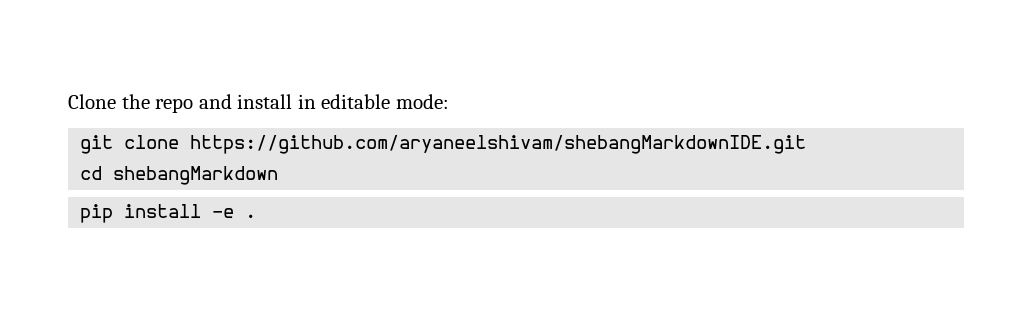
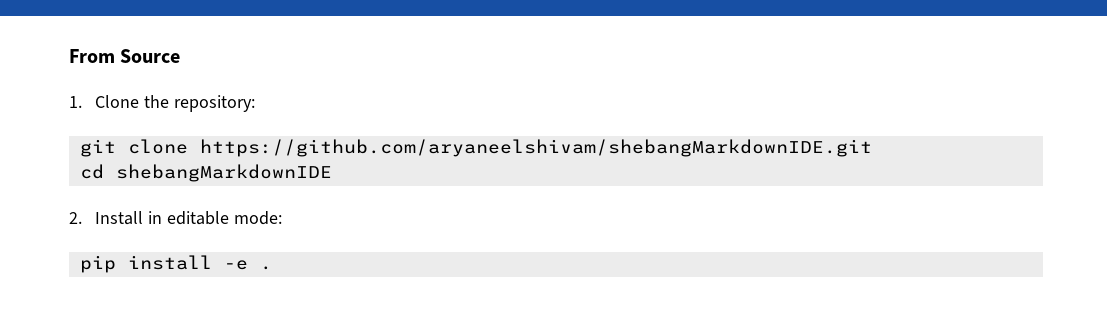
- Clone the repo and install in editable mode:
+ From Source
+ 1. Clone the repository:
  git clone https://github.com/aryaneelshivam/shebangMarkdownIDE.git
- cd shebangMarkdown
+ cd shebangMarkdownIDE
+ 2. Install in editable mode:

